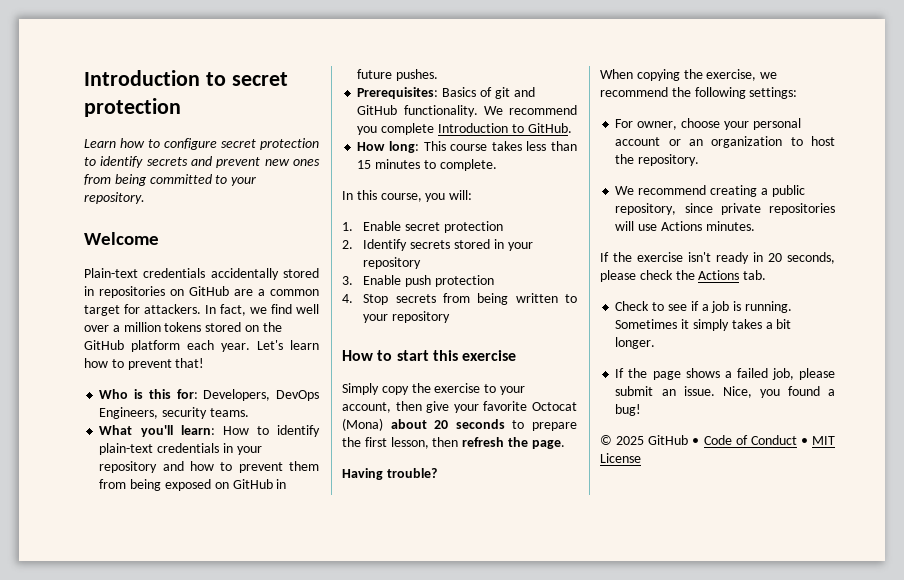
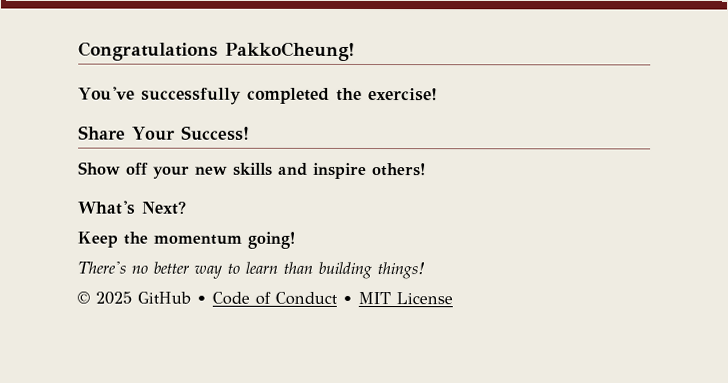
- Introduction to secret protection
- Learn how to configure secret protection to identify secrets and prevent new ones from being committed to your repository.
- Welcome
- Plain-text credentials accidentally stored in repositories on GitHub are a common target for attackers. In fact, we find well over a million tokens stored on the GitHub platform each year. Let's learn how to prevent that!
- Who is this for: Developers, DevOps Engineers, security teams.
- What you'll learn: How to identify plain-text credentials in your repository and how to prevent them from being exposed on GitHub in future pushes.
- Prerequisites: Basics of git and GitHub functionality. We recommend you complete Introduction to GitHub.
- How long: This course takes less than 15 minutes to complete.
- In this course, you will:
- 1. Enable secret protection
- 2. Identify secrets stored in your repository
- 3. Enable push protection
- 4. Stop secrets from being written to your repository
- How to start this exercise
- Simply copy the exercise to your account, then give your favorite Octocat (Mona) about 20 seconds to prepare the first lesson, then refresh the page.
- Having trouble?
- When copying the exercise, we recommend the following settings:
- For owner, choose your personal account or an organization to host the repository.
- We recommend creating a public repository, since private repositories will use Actions minutes.
- If the exercise isn't ready in 20 seconds, please check the Actions tab.
- Check to see if a job is running. Sometimes it simply takes a bit longer.
- If the page shows a failed job, please submit an issue. Nice, you found a bug!
+ Congratulations PakkoCheung!
+ You've successfully completed the exercise!
+ Share Your Success!
+ Show off your new skills and inspire others!
+ What's Next?
+ Keep the momentum going!
+ There's no better way to learn than building things!

